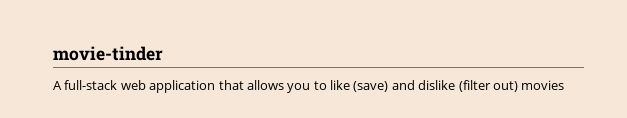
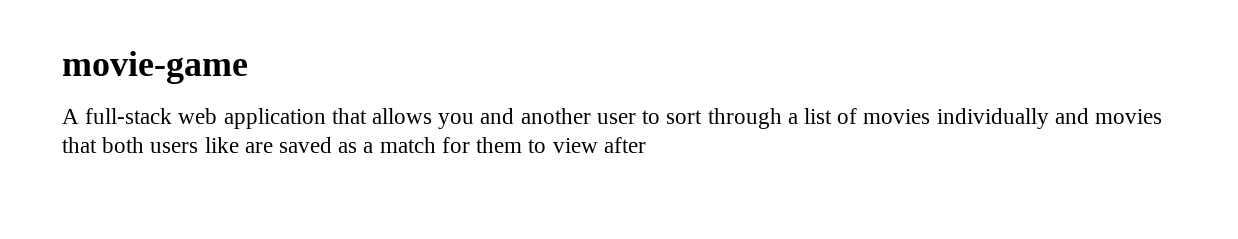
- movie-tinder
+ movie-game
- A full-stack web application that allows you to like (save) and dislike (filter out) movies
+ A full-stack web application that allows you and another user to sort through a list of movies individually and movies that both users like are saved as a match for them to view after

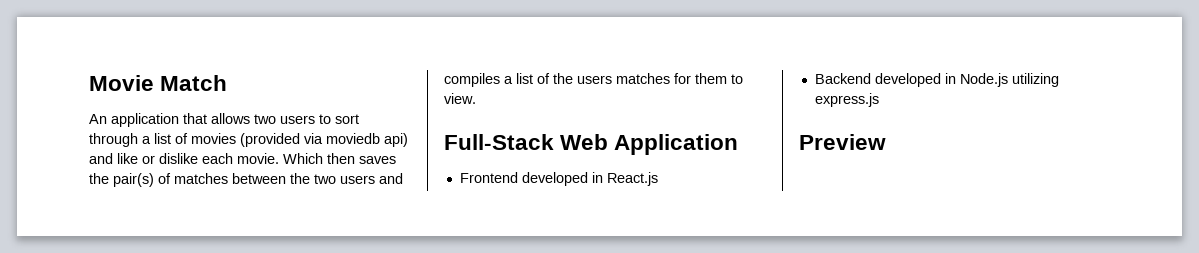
- movie-game
- A full-stack web application that allows you and another user to sort through a list of movies individually and movies that both users like are saved as a match for them to view after
+ Movie Match
+ An application that allows two users to sort through a list of movies (provided via moviedb api) and like or dislike each movie. Which then saves the pair(s) of matches between the two users and compiles a list of the users matches for them to view.
+ Full-Stack Web Application
+ Frontend developed in React.js
+ Backend developed in Node.js utilizing express.js
+ Preview

